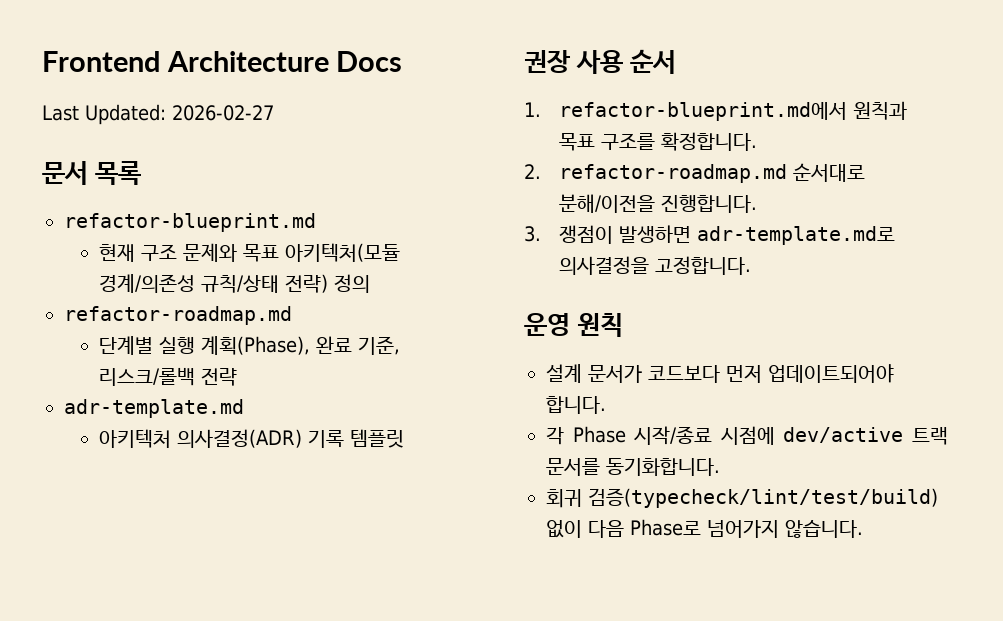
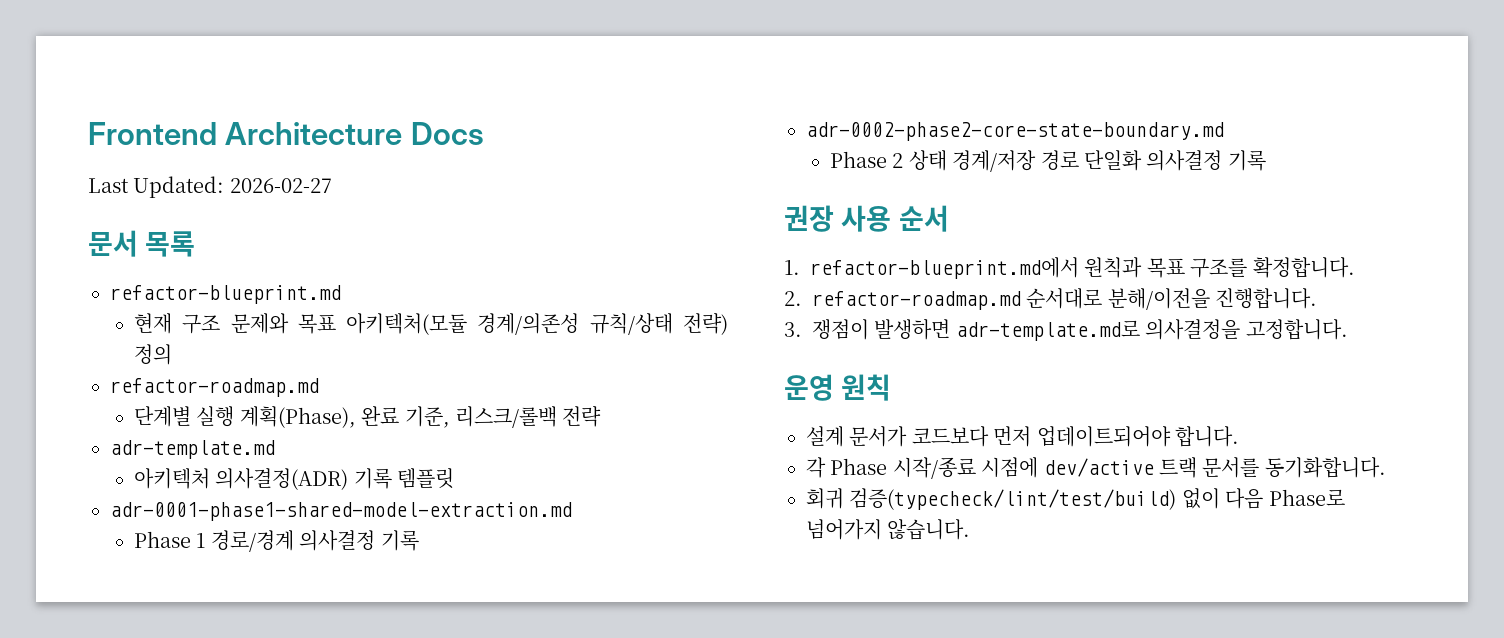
+ adr-0001-phase1-shared-model-extraction.md
+ Phase 1 경로/경계 의사결정 기록
+ adr-0002-phase2-core-state-boundary.md
+ Phase 2 상태 경계/저장 경로 단일화 의사결정 기록

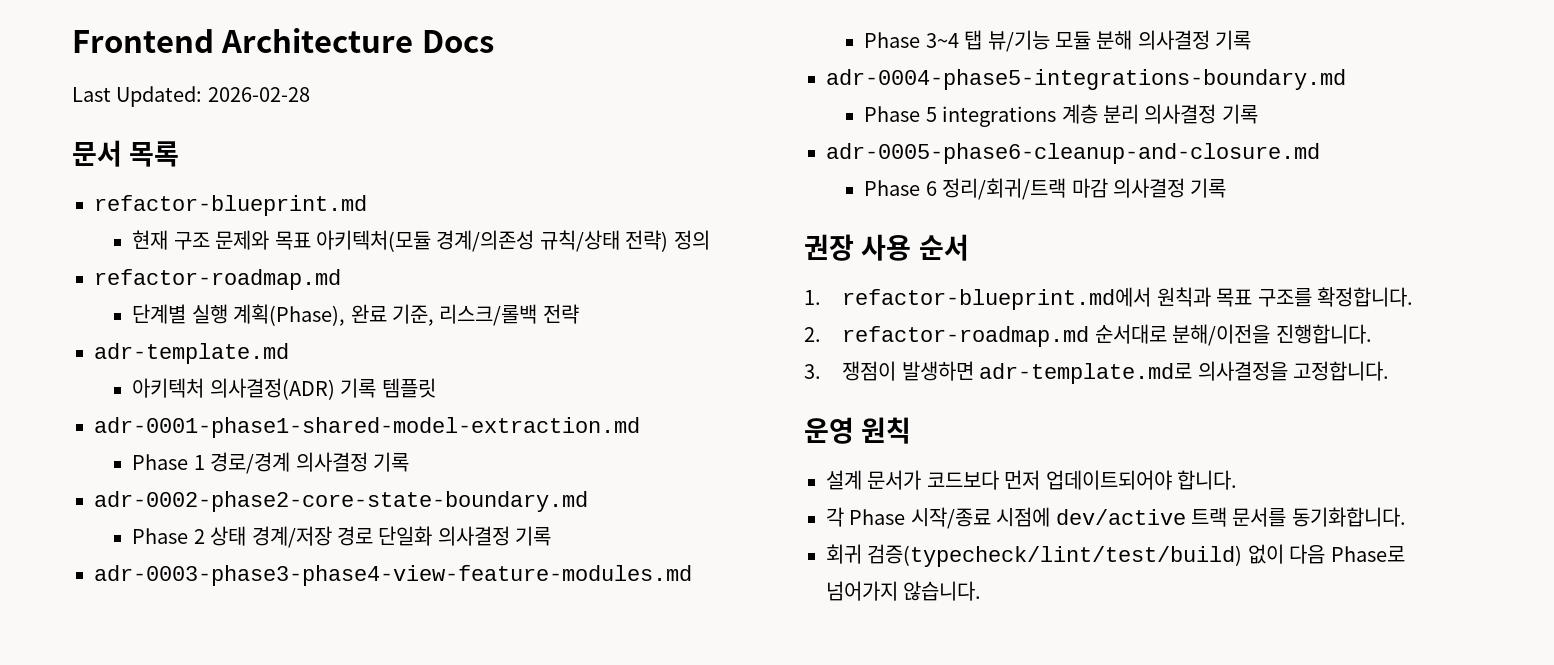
- Last Updated: 2026-02-27
+ Last Updated: 2026-02-28
+ adr-0003-phase3-phase4-view-feature-modules.md
+ Phase 3~4 탭 뷰/기능 모듈 분해 의사결정 기록
+ adr-0004-phase5-integrations-boundary.md
+ Phase 5 integrations 계층 분리 의사결정 기록
+ adr-0005-phase6-cleanup-and-closure.md
+ Phase 6 정리/회귀/트랙 마감 의사결정 기록

